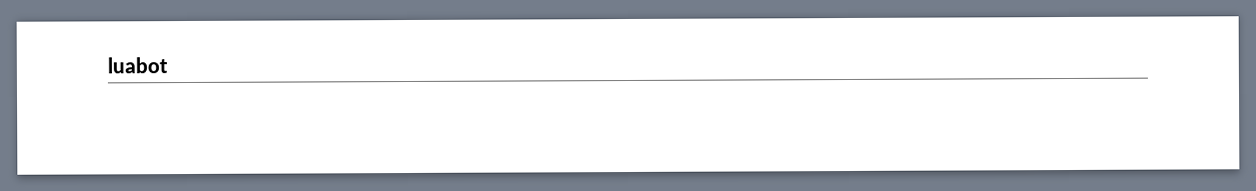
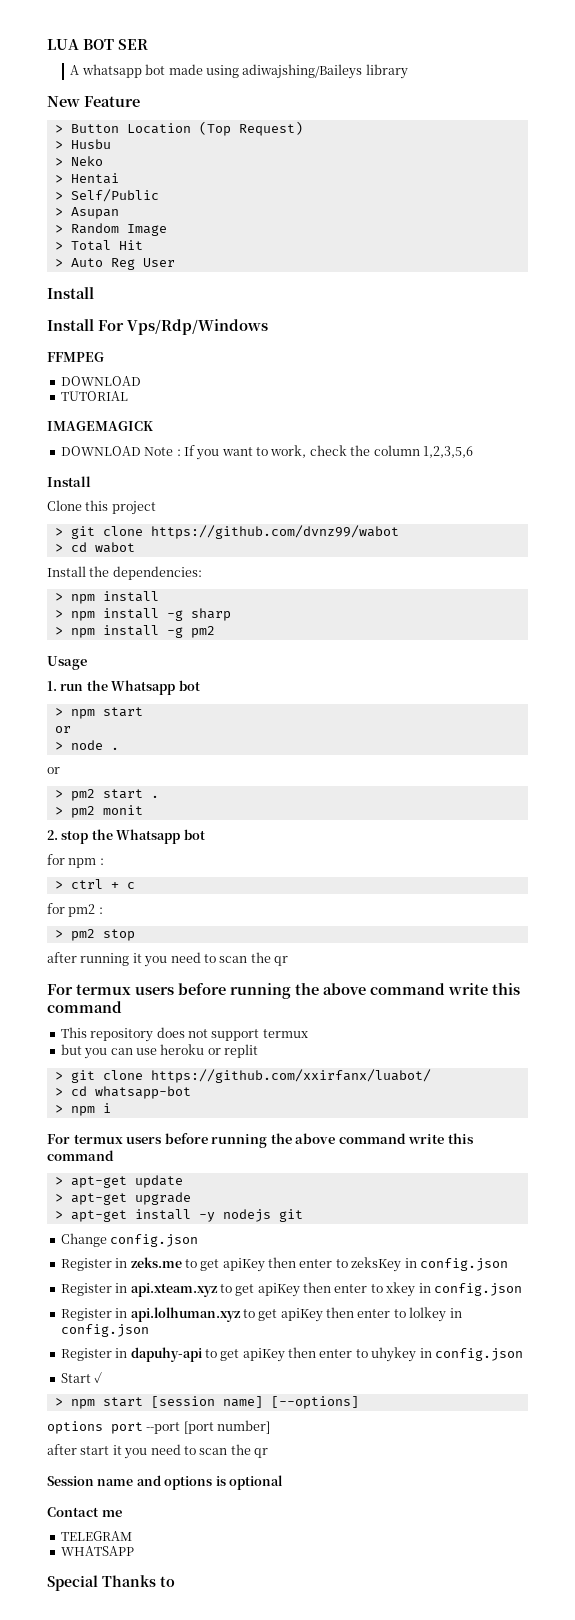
- luabot
+ LUA BOT SER
+ A whatsapp bot made using adiwajshing/Baileys library
+ New Feature
+ > Button Location (Top Request)
+ > Husbu
+ > Neko
+ > Hentai
+ > Self/Public
+ > Asupan
+ > Random Image
+ > Total Hit
+ > Auto Reg User
+ Install
+ Install For Vps/Rdp/Windows
+ FFMPEG
+ DOWNLOAD
+ TUTORIAL
+ IMAGEMAGICK
+ DOWNLOAD Note : If you want to work, check the column 1,2,3,5,6
+ Install
+ Clone this project
+ > git clone https://github.com/dvnz99/wabot
+ > cd wabot
+ Install the dependencies:
+ > npm install
+ > npm install -g sharp
+ > npm install -g pm2
+ Usage
+ 1. run the Whatsapp bot
+ > npm start
+ or
+ > node .
+ or
+ > pm2 start .
+ > pm2 monit
+ 2. stop the Whatsapp bot
+ for npm :
+ > ctrl + c
+ for pm2 :
+ > pm2 stop
+ after running it you need to scan the qr
+ For termux users before running the above command write this command
+ This repository does not support termux
+ but you can use heroku or replit
+ > git clone https://github.com/xxirfanx/luabot/
+ > cd whatsapp-bot
+ > npm i
+ For termux users before running the above command write this command
+ > apt-get update
+ > apt-get upgrade
+ > apt-get install -y nodejs git
+ Change config.json
+ Register in zeks.me to get apiKey then enter to zeksKey in config.json
+ Register in api.xteam.xyz to get apiKey then enter to xkey in config.json
+ Register in api.lolhuman.xyz to get apiKey then enter to lolkey in config.json
+ Register in dapuhy-api to get apiKey then enter to uhykey in config.json
+ Start ✓
+ > npm start [session name] [--options]
+ options port --port [port number]
+ after start it you need to scan the qr
+ Session name and options is optional
+ Contact me
+ TELEGRAM
+ WHATSAPP
+ Special Thanks to

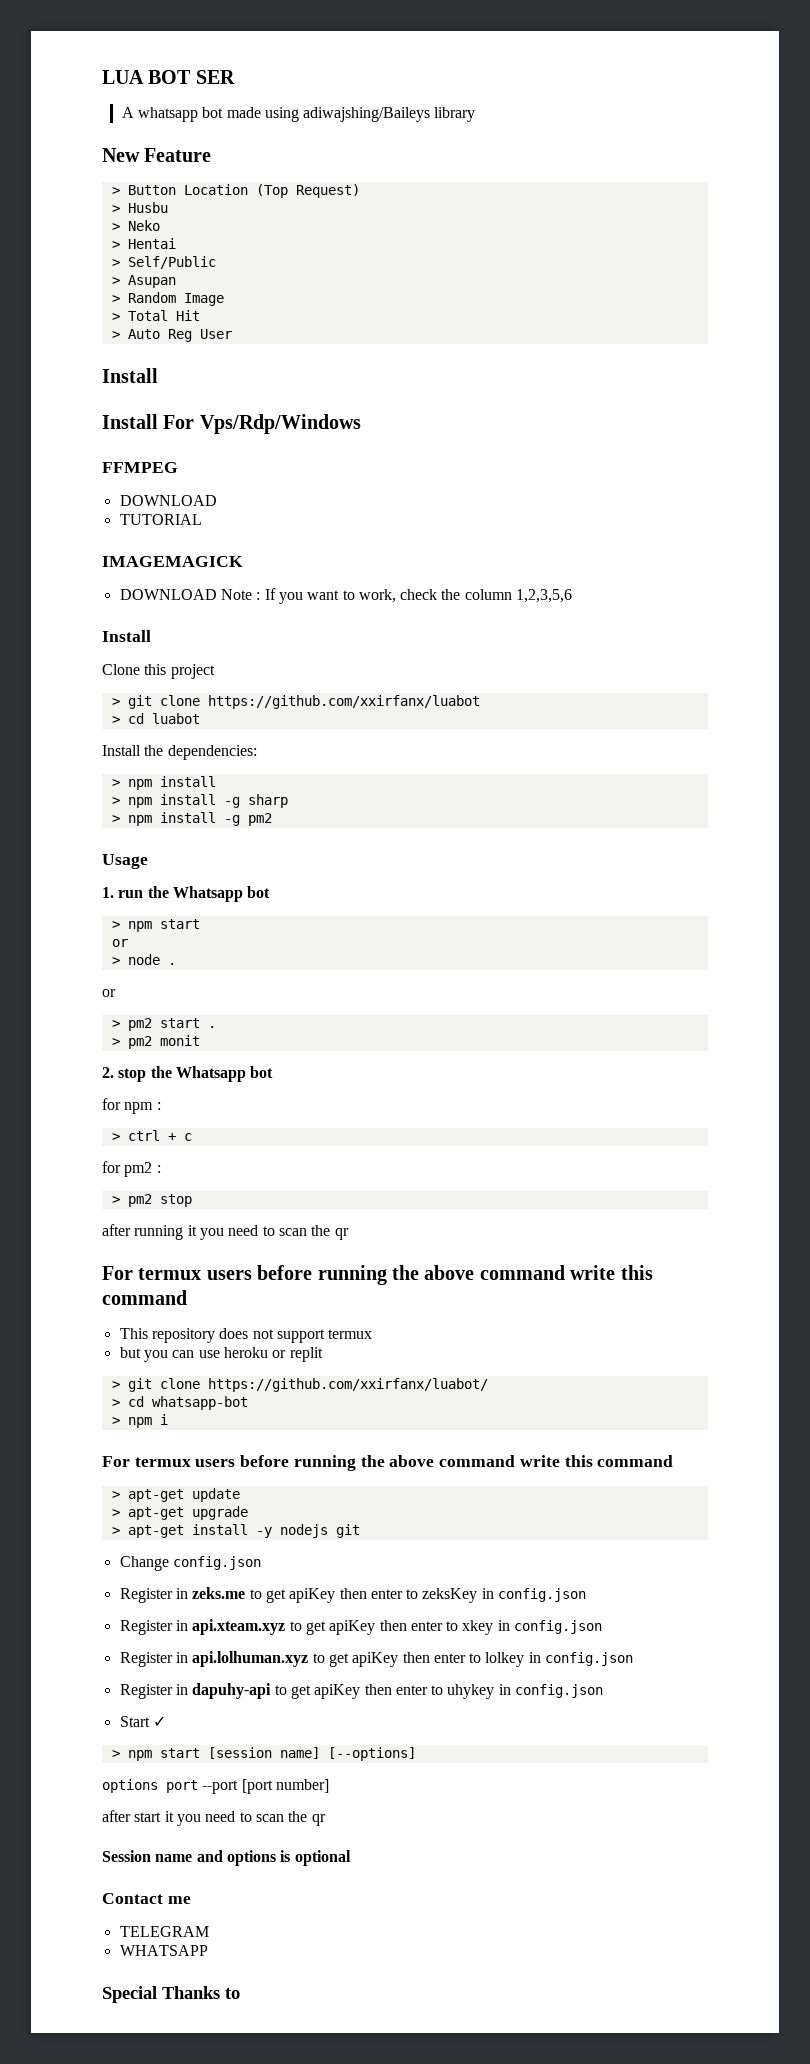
- > git clone https://github.com/dvnz99/wabot
- > cd wabot
+ > git clone https://github.com/xxirfanx/luabot
+ > cd luabot

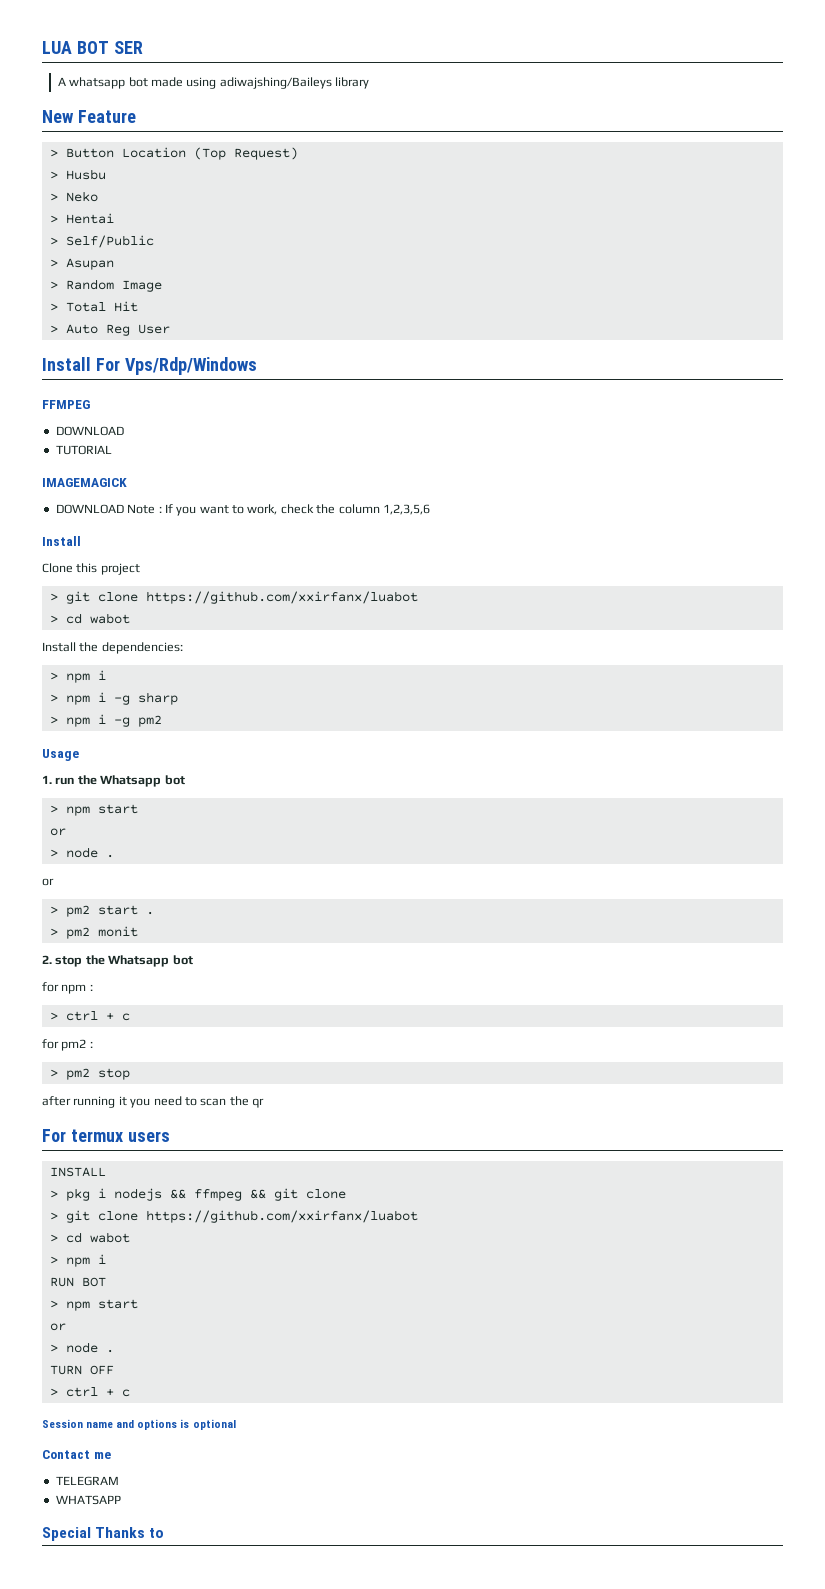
  > Auto Reg User
- Install
  Clone this project
  > git clone https://github.com/xxirfanx/luabot
- > cd luabot
+ > cd wabot
  Install the dependencies:
- > npm install
- > npm install -g sharp
+ > npm i
+ > npm i -g sharp
- > npm install -g pm2
+ > npm i -g pm2
  after running it you need to scan the qr
- For termux users before running the above command write this command
- This repository does not support termux
- but you can use heroku or replit
- > git clone https://github.com/xxirfanx/luabot/
- > cd whatsapp-bot
+ For termux users
+ INSTALL
+ > pkg i nodejs && ffmpeg && git clone
+ > git clone https://github.com/xxirfanx/luabot
+ > cd wabot
  > npm i
- For termux users before running the above command write this command
- > apt-get update
- > apt-get upgrade
- > apt-get install -y nodejs git
- Change config.json
- Register in zeks.me to get apiKey then enter to zeksKey in config.json
- Register in api.xteam.xyz to get apiKey then enter to xkey in config.json
- Register in api.lolhuman.xyz to get apiKey then enter to lolkey in config.json
- Register in dapuhy-api to get apiKey then enter to uhykey in config.json
- Start ✓
- > npm start [session name] [--options]
- options port --port [port number]
- after start it you need to scan the qr
+ RUN BOT
+ > npm start
+ or
+ > node .
+ TURN OFF
+ > ctrl + c

